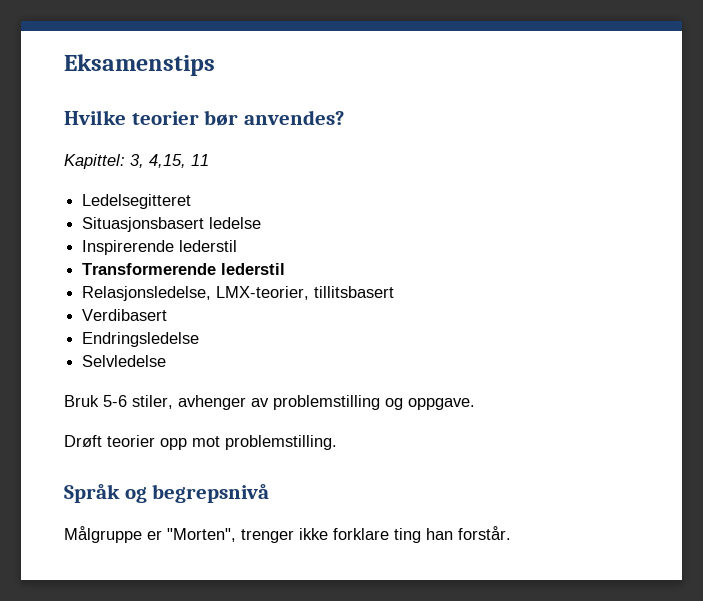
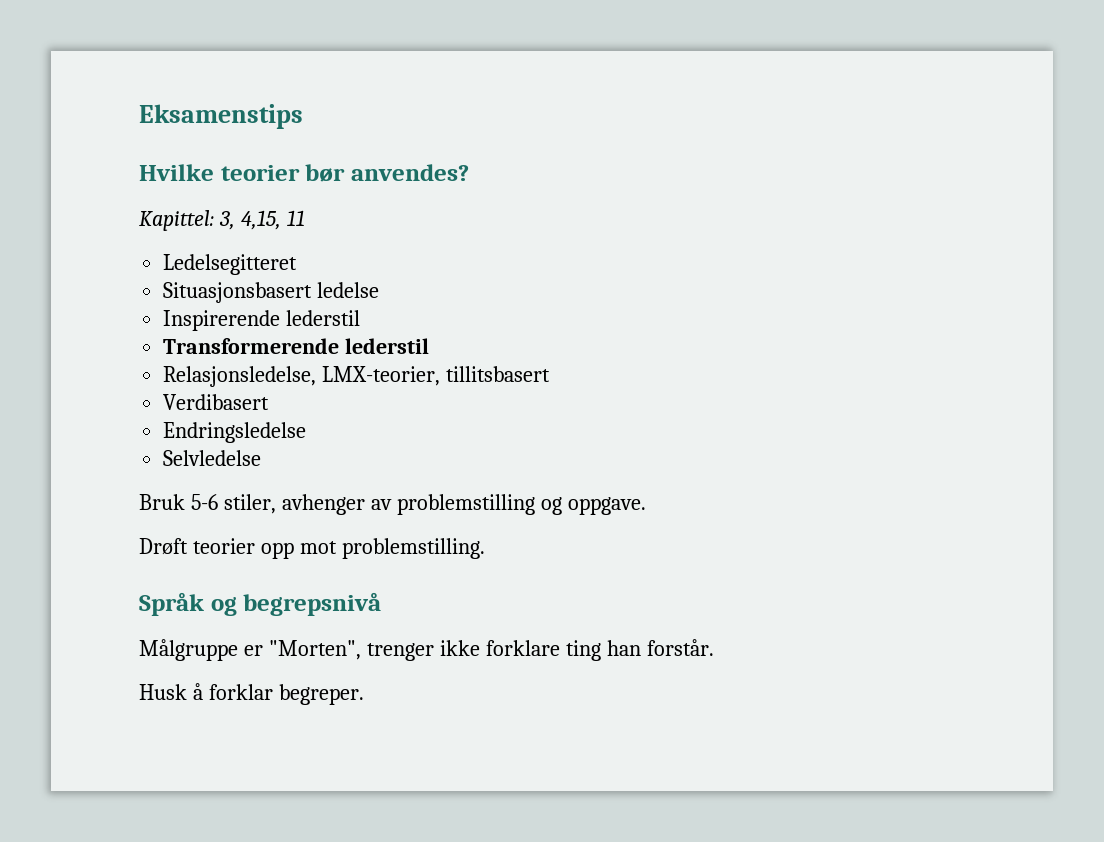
+ Husk å forklar begreper.

